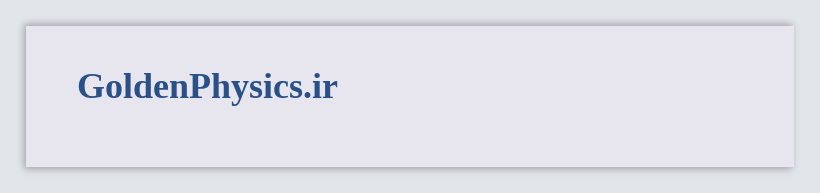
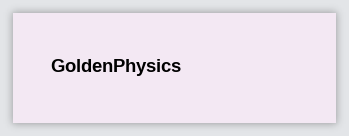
- GoldenPhysics.ir
+ GoldenPhysics

